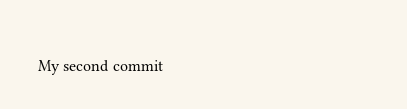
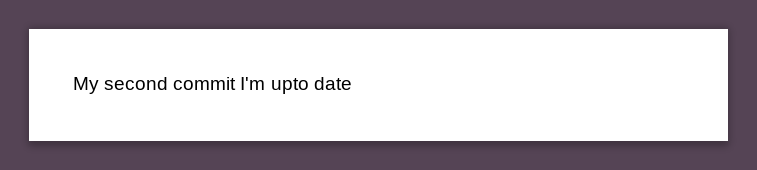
- My second commit
+ My second commit I'm upto date

